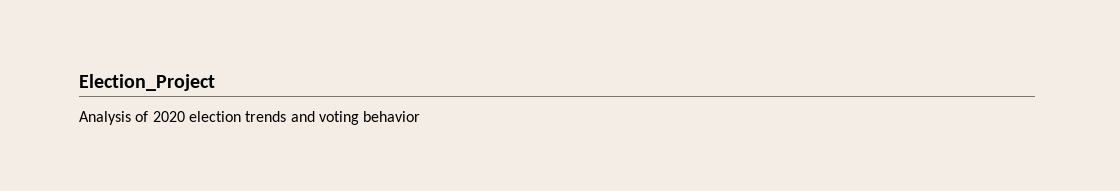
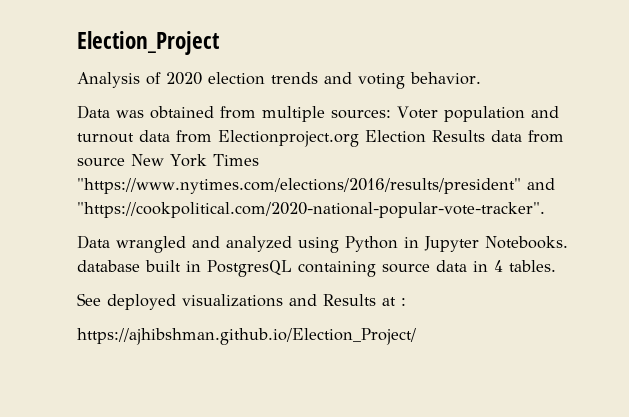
- Analysis of 2020 election trends and voting behavior
+ Analysis of 2020 election trends and voting behavior.
+ Data was obtained from multiple sources: Voter population and turnout data from Electionproject.org Election Results data from source New York Times "https://www.nytimes.com/elections/2016/results/president" and "https://cookpolitical.com/2020-national-popular-vote-tracker".
+ Data wrangled and analyzed using Python in Jupyter Notebooks. database built in PostgresQL containing source data in 4 tables.
+ See deployed visualizations and Results at :
+ https://ajhibshman.github.io/Election_Project/

